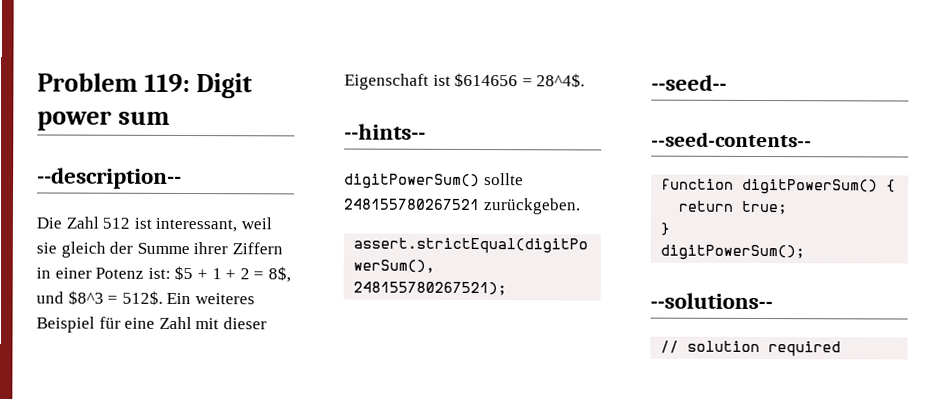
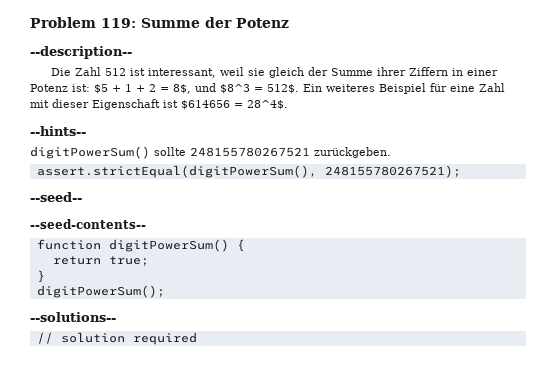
- Problem 119: Digit power sum
+ Problem 119: Summe der Potenz

